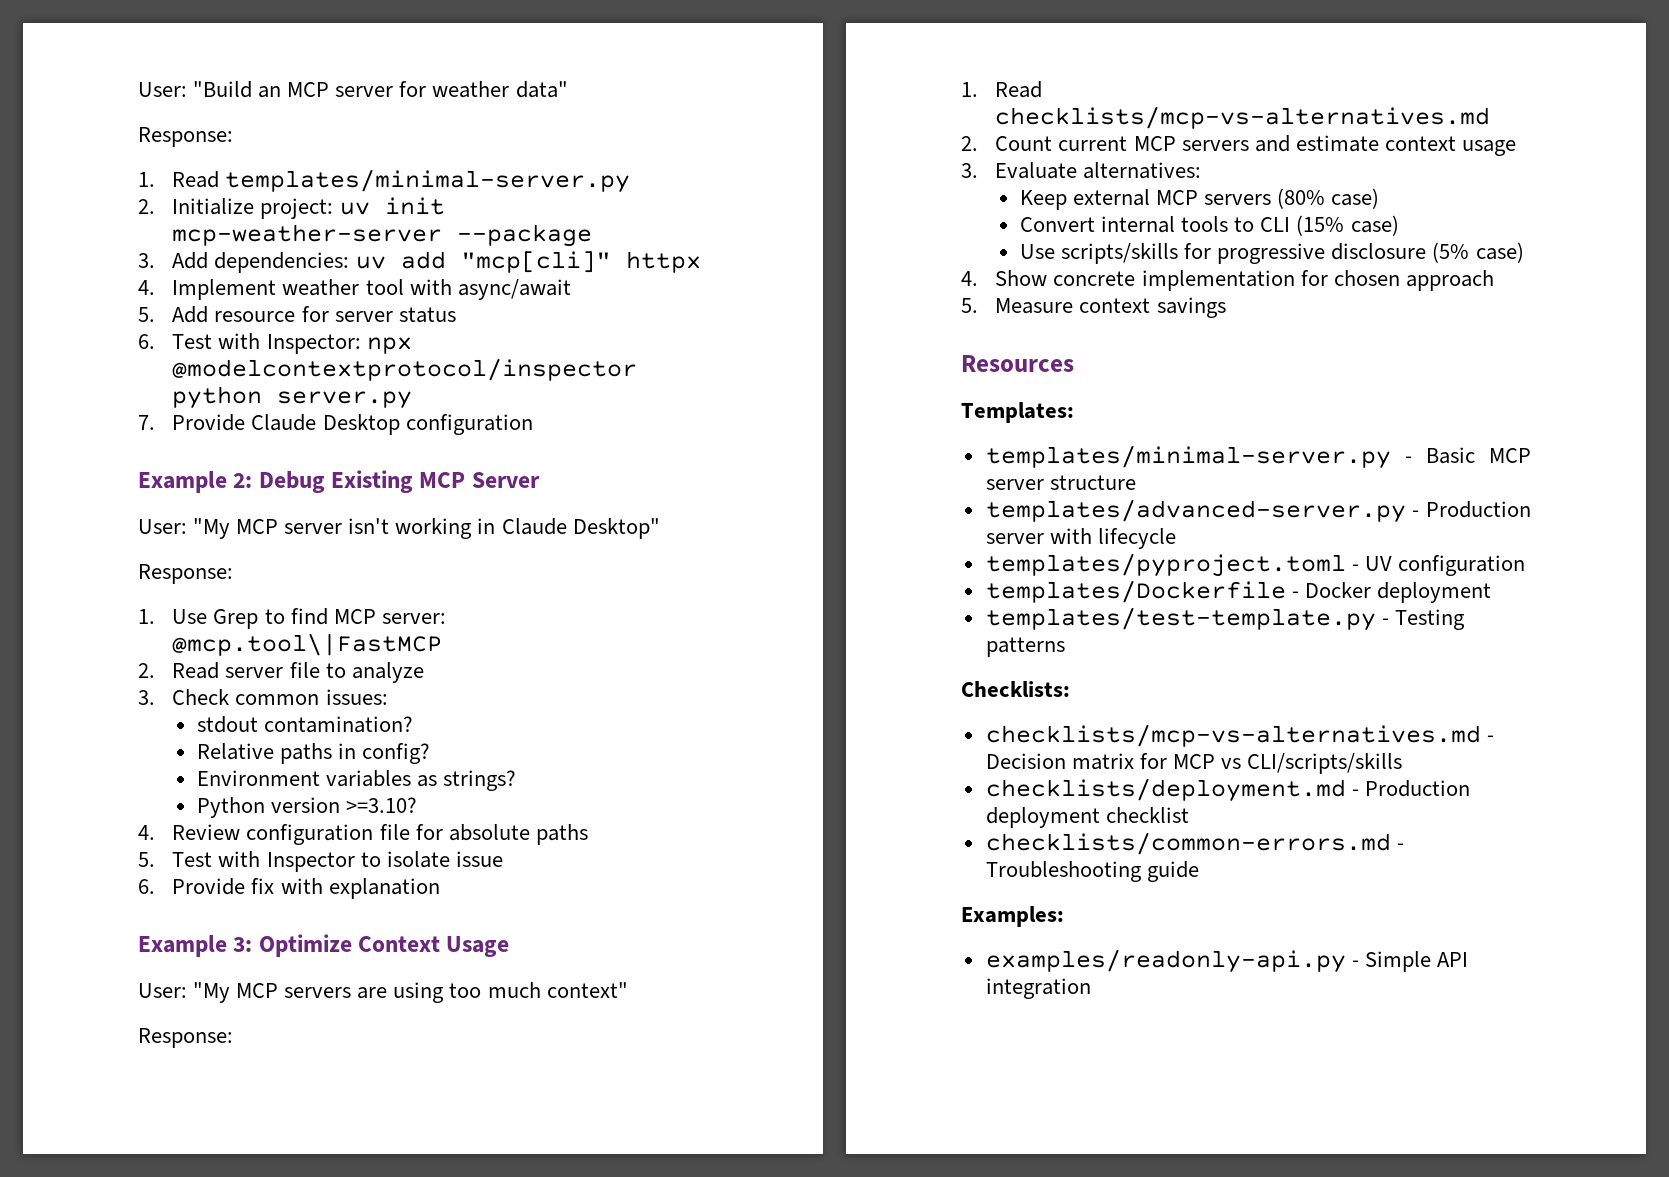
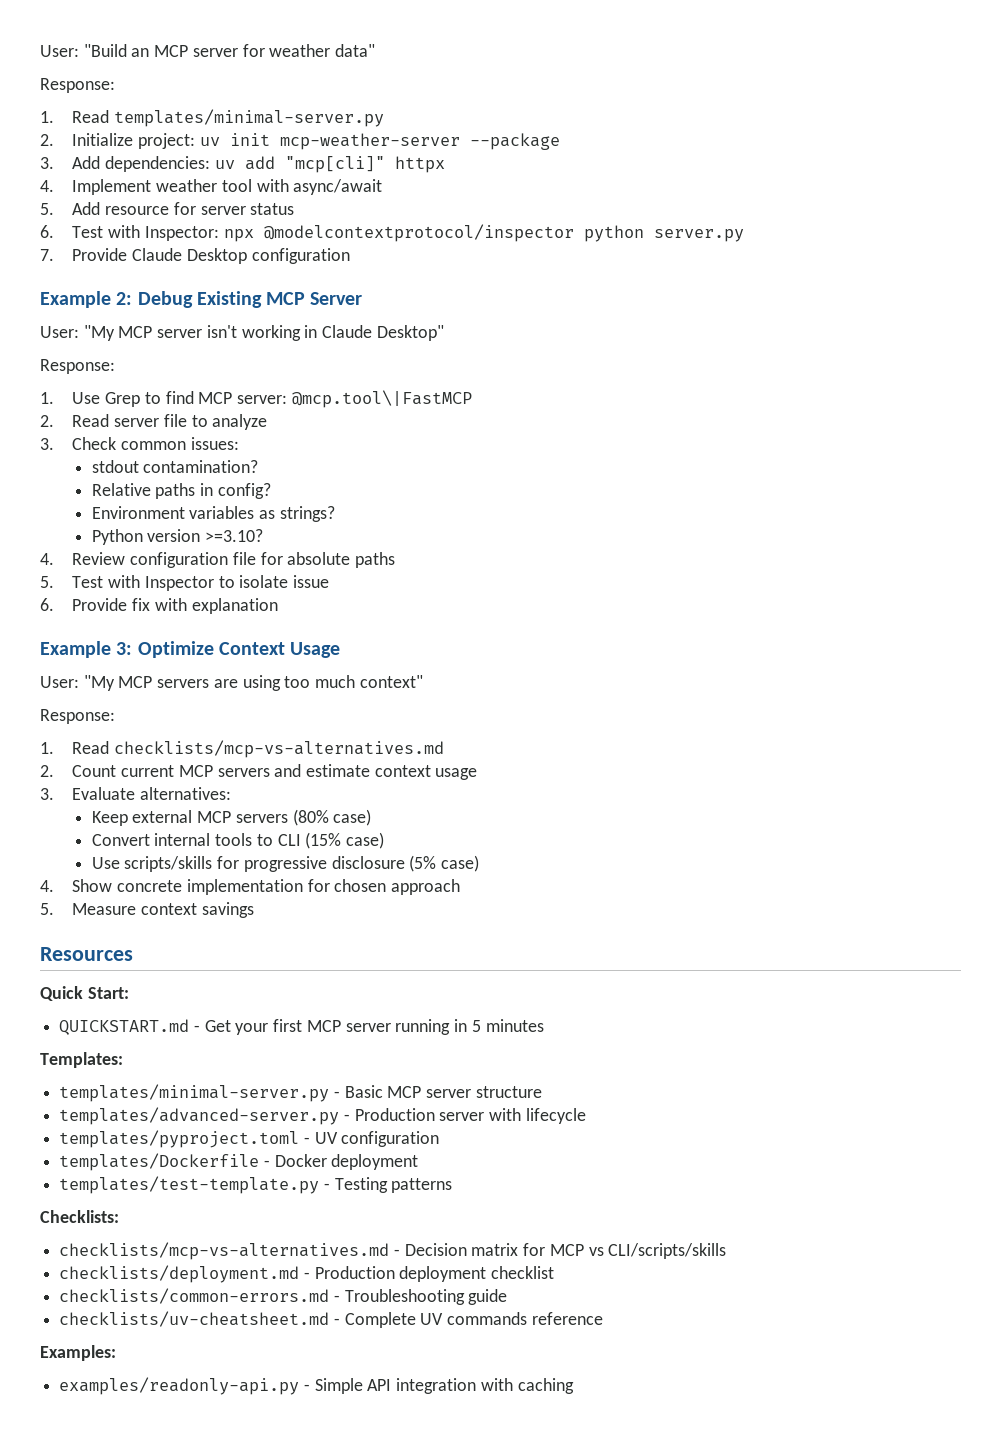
+ Quick Start:
+ QUICKSTART.md - Get your first MCP server running in 5 minutes
+ checklists/uv-cheatsheet.md - Complete UV commands reference
- examples/readonly-api.py - Simple API integration
+ examples/readonly-api.py - Simple API integration with caching

